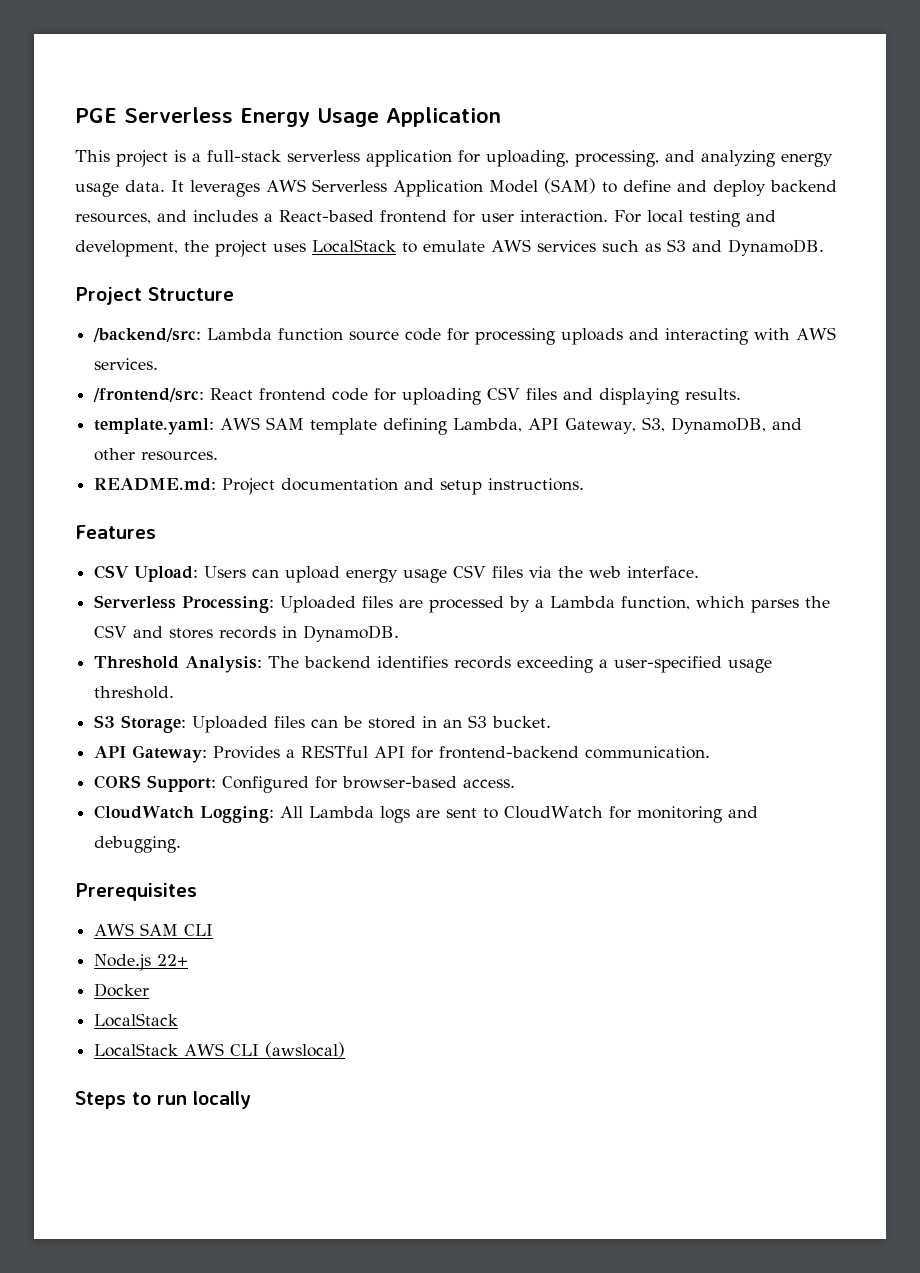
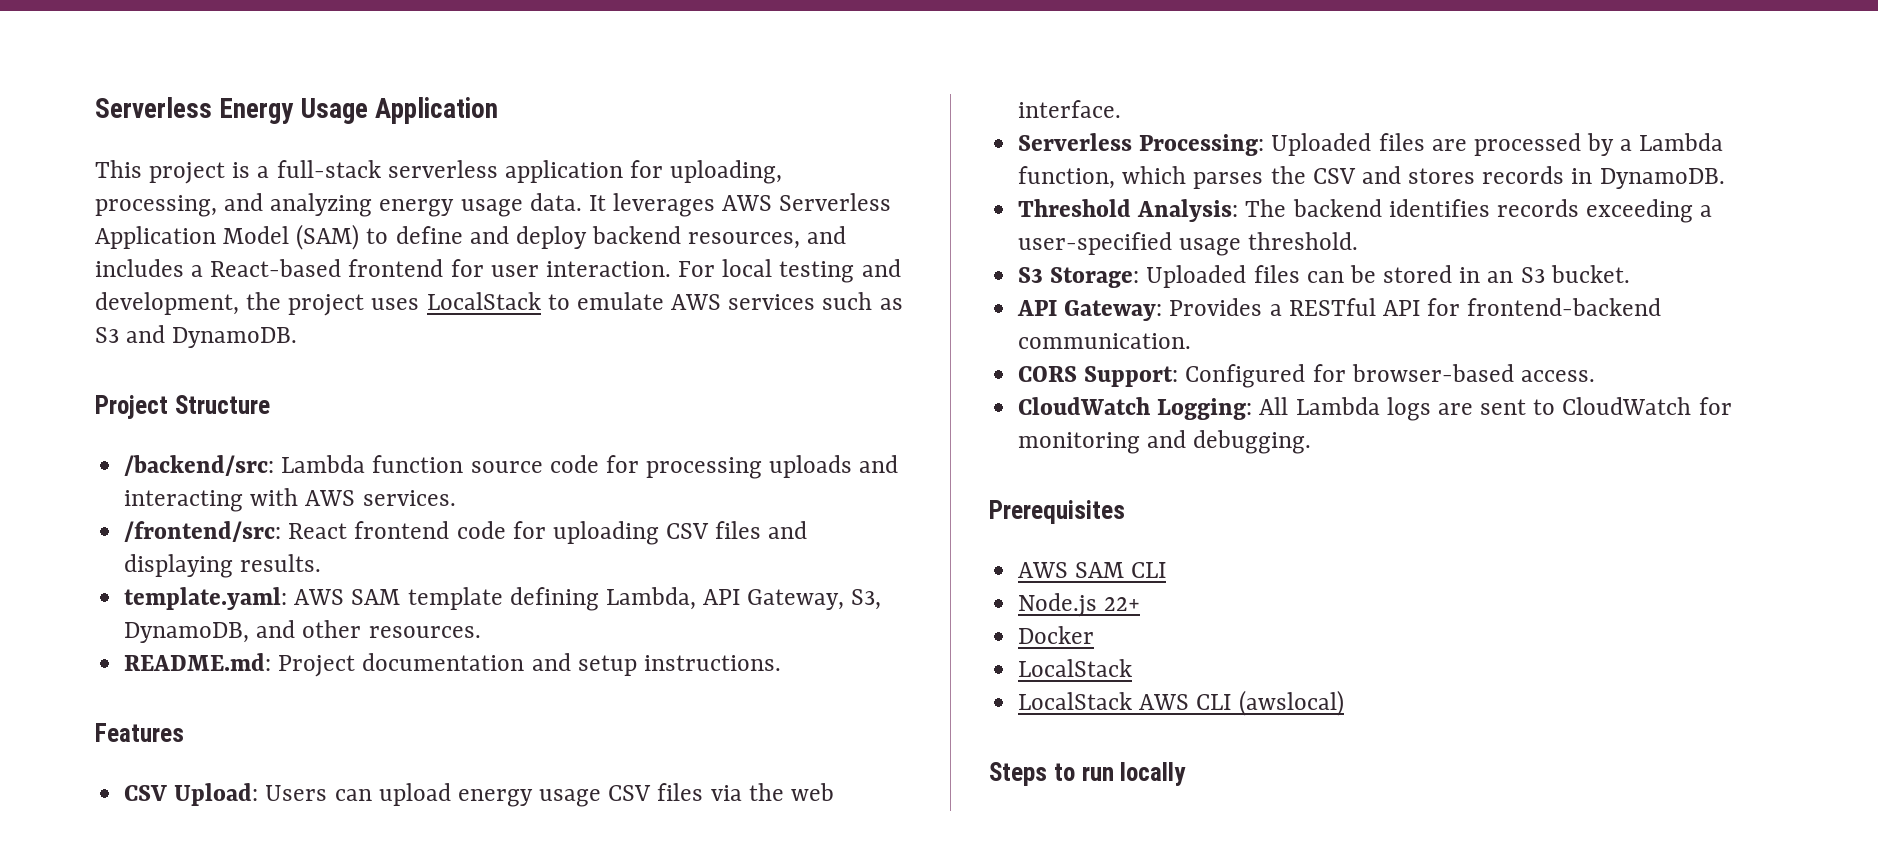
- PGE Serverless Energy Usage Application
+ Serverless Energy Usage Application

